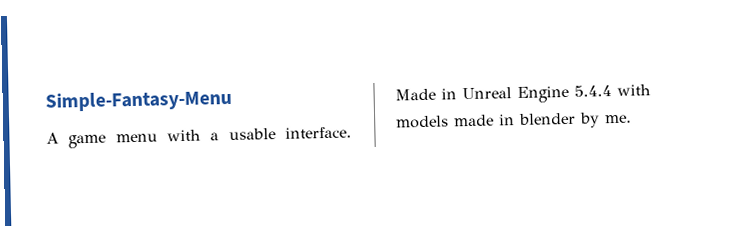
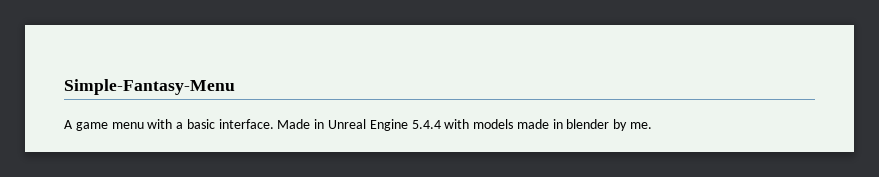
- A game menu with a usable interface.
+ A game menu with a basic interface.

